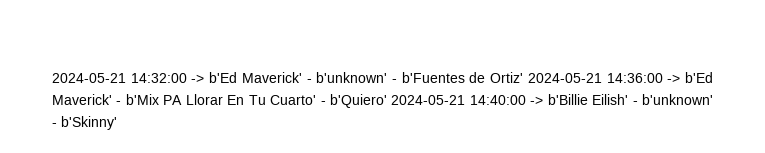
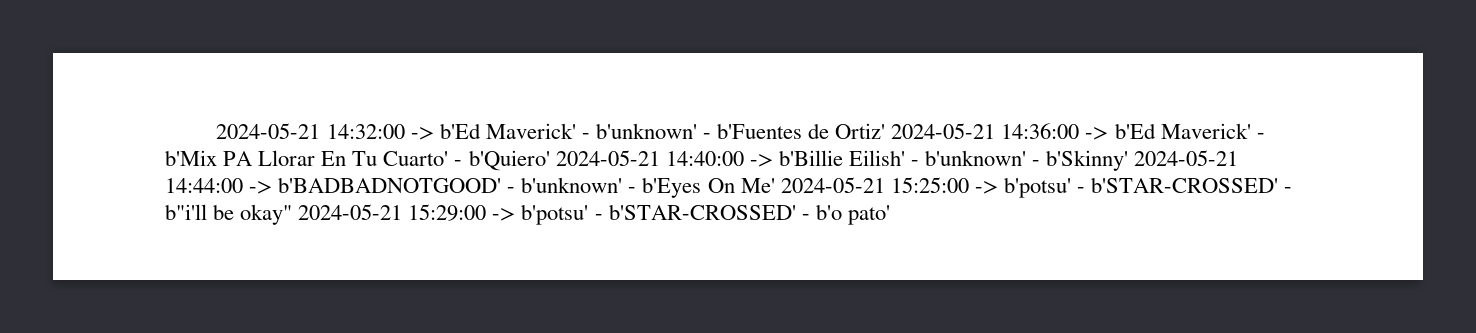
- 2024-05-21 14:32:00 -> b'Ed Maverick' - b'unknown' - b'Fuentes de Ortiz' 2024-05-21 14:36:00 -> b'Ed Maverick' - b'Mix PA Llorar En Tu Cuarto' - b'Quiero' 2024-05-21 14:40:00 -> b'Billie Eilish' - b'unknown' - b'Skinny'
+ 2024-05-21 14:32:00 -> b'Ed Maverick' - b'unknown' - b'Fuentes de Ortiz' 2024-05-21 14:36:00 -> b'Ed Maverick' - b'Mix PA Llorar En Tu Cuarto' - b'Quiero' 2024-05-21 14:40:00 -> b'Billie Eilish' - b'unknown' - b'Skinny' 2024-05-21 14:44:00 -> b'BADBADNOTGOOD' - b'unknown' - b'Eyes On Me' 2024-05-21 15:25:00 -> b'potsu' - b'STAR-CROSSED' - b"i'll be okay" 2024-05-21 15:29:00 -> b'potsu' - b'STAR-CROSSED' - b'o pato'

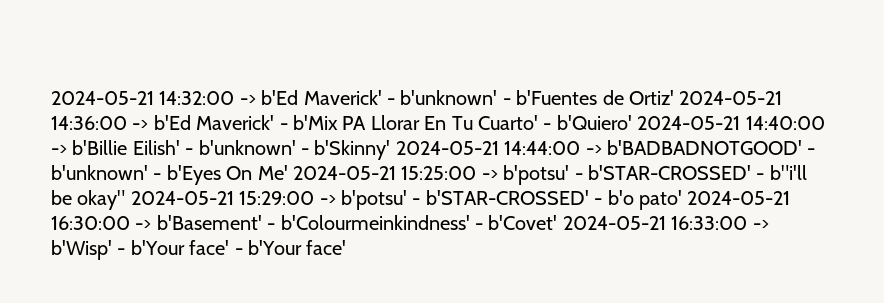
- 2024-05-21 14:32:00 -> b'Ed Maverick' - b'unknown' - b'Fuentes de Ortiz' 2024-05-21 14:36:00 -> b'Ed Maverick' - b'Mix PA Llorar En Tu Cuarto' - b'Quiero' 2024-05-21 14:40:00 -> b'Billie Eilish' - b'unknown' - b'Skinny' 2024-05-21 14:44:00 -> b'BADBADNOTGOOD' - b'unknown' - b'Eyes On Me' 2024-05-21 15:25:00 -> b'potsu' - b'STAR-CROSSED' - b"i'll be okay" 2024-05-21 15:29:00 -> b'potsu' - b'STAR-CROSSED' - b'o pato'
+ 2024-05-21 14:32:00 -> b'Ed Maverick' - b'unknown' - b'Fuentes de Ortiz' 2024-05-21 14:36:00 -> b'Ed Maverick' - b'Mix PA Llorar En Tu Cuarto' - b'Quiero' 2024-05-21 14:40:00 -> b'Billie Eilish' - b'unknown' - b'Skinny' 2024-05-21 14:44:00 -> b'BADBADNOTGOOD' - b'unknown' - b'Eyes On Me' 2024-05-21 15:25:00 -> b'potsu' - b'STAR-CROSSED' - b"i'll be okay" 2024-05-21 15:29:00 -> b'potsu' - b'STAR-CROSSED' - b'o pato' 2024-05-21 16:30:00 -> b'Basement' - b'Colourmeinkindness' - b'Covet' 2024-05-21 16:33:00 -> b'Wisp' - b'Your face' - b'Your face'

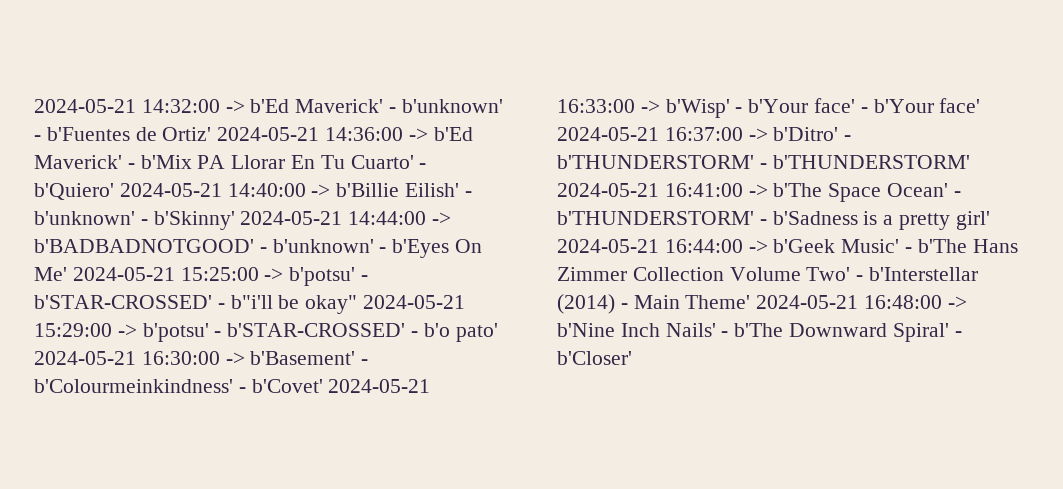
- 2024-05-21 14:32:00 -> b'Ed Maverick' - b'unknown' - b'Fuentes de Ortiz' 2024-05-21 14:36:00 -> b'Ed Maverick' - b'Mix PA Llorar En Tu Cuarto' - b'Quiero' 2024-05-21 14:40:00 -> b'Billie Eilish' - b'unknown' - b'Skinny' 2024-05-21 14:44:00 -> b'BADBADNOTGOOD' - b'unknown' - b'Eyes On Me' 2024-05-21 15:25:00 -> b'potsu' - b'STAR-CROSSED' - b"i'll be okay" 2024-05-21 15:29:00 -> b'potsu' - b'STAR-CROSSED' - b'o pato' 2024-05-21 16:30:00 -> b'Basement' - b'Colourmeinkindness' - b'Covet' 2024-05-21 16:33:00 -> b'Wisp' - b'Your face' - b'Your face'
+ 2024-05-21 14:32:00 -> b'Ed Maverick' - b'unknown' - b'Fuentes de Ortiz' 2024-05-21 14:36:00 -> b'Ed Maverick' - b'Mix PA Llorar En Tu Cuarto' - b'Quiero' 2024-05-21 14:40:00 -> b'Billie Eilish' - b'unknown' - b'Skinny' 2024-05-21 14:44:00 -> b'BADBADNOTGOOD' - b'unknown' - b'Eyes On Me' 2024-05-21 15:25:00 -> b'potsu' - b'STAR-CROSSED' - b"i'll be okay" 2024-05-21 15:29:00 -> b'potsu' - b'STAR-CROSSED' - b'o pato' 2024-05-21 16:30:00 -> b'Basement' - b'Colourmeinkindness' - b'Covet' 2024-05-21 16:33:00 -> b'Wisp' - b'Your face' - b'Your face' 2024-05-21 16:37:00 -> b'Ditro' - b'THUNDERSTORM' - b'THUNDERSTORM' 2024-05-21 16:41:00 -> b'The Space Ocean' - b'THUNDERSTORM' - b'Sadness is a pretty girl' 2024-05-21 16:44:00 -> b'Geek Music' - b'The Hans Zimmer Collection Volume Two' - b'Interstellar (2014) - Main Theme' 2024-05-21 16:48:00 -> b'Nine Inch Nails' - b'The Downward Spiral' - b'Closer'

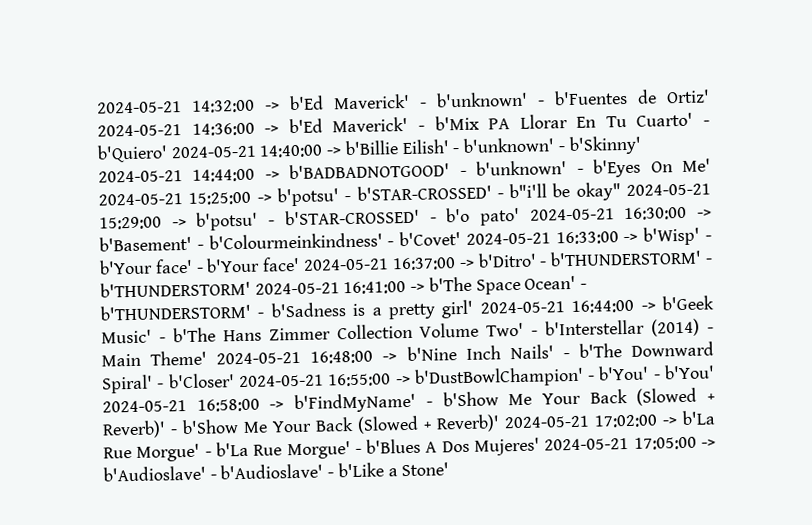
- 2024-05-21 14:32:00 -> b'Ed Maverick' - b'unknown' - b'Fuentes de Ortiz' 2024-05-21 14:36:00 -> b'Ed Maverick' - b'Mix PA Llorar En Tu Cuarto' - b'Quiero' 2024-05-21 14:40:00 -> b'Billie Eilish' - b'unknown' - b'Skinny' 2024-05-21 14:44:00 -> b'BADBADNOTGOOD' - b'unknown' - b'Eyes On Me' 2024-05-21 15:25:00 -> b'potsu' - b'STAR-CROSSED' - b"i'll be okay" 2024-05-21 15:29:00 -> b'potsu' - b'STAR-CROSSED' - b'o pato' 2024-05-21 16:30:00 -> b'Basement' - b'Colourmeinkindness' - b'Covet' 2024-05-21 16:33:00 -> b'Wisp' - b'Your face' - b'Your face' 2024-05-21 16:37:00 -> b'Ditro' - b'THUNDERSTORM' - b'THUNDERSTORM' 2024-05-21 16:41:00 -> b'The Space Ocean' - b'THUNDERSTORM' - b'Sadness is a pretty girl' 2024-05-21 16:44:00 -> b'Geek Music' - b'The Hans Zimmer Collection Volume Two' - b'Interstellar (2014) - Main Theme' 2024-05-21 16:48:00 -> b'Nine Inch Nails' - b'The Downward Spiral' - b'Closer'
+ 2024-05-21 14:32:00 -> b'Ed Maverick' - b'unknown' - b'Fuentes de Ortiz' 2024-05-21 14:36:00 -> b'Ed Maverick' - b'Mix PA Llorar En Tu Cuarto' - b'Quiero' 2024-05-21 14:40:00 -> b'Billie Eilish' - b'unknown' - b'Skinny' 2024-05-21 14:44:00 -> b'BADBADNOTGOOD' - b'unknown' - b'Eyes On Me' 2024-05-21 15:25:00 -> b'potsu' - b'STAR-CROSSED' - b"i'll be okay" 2024-05-21 15:29:00 -> b'potsu' - b'STAR-CROSSED' - b'o pato' 2024-05-21 16:30:00 -> b'Basement' - b'Colourmeinkindness' - b'Covet' 2024-05-21 16:33:00 -> b'Wisp' - b'Your face' - b'Your face' 2024-05-21 16:37:00 -> b'Ditro' - b'THUNDERSTORM' - b'THUNDERSTORM' 2024-05-21 16:41:00 -> b'The Space Ocean' - b'THUNDERSTORM' - b'Sadness is a pretty girl' 2024-05-21 16:44:00 -> b'Geek Music' - b'The Hans Zimmer Collection Volume Two' - b'Interstellar (2014) - Main Theme' 2024-05-21 16:48:00 -> b'Nine Inch Nails' - b'The Downward Spiral' - b'Closer' 2024-05-21 16:55:00 -> b'DustBowlChampion' - b'You' - b'You' 2024-05-21 16:58:00 -> b'FindMyName' - b'Show Me Your Back (Slowed + Reverb)' - b'Show Me Your Back (Slowed + Reverb)' 2024-05-21 17:02:00 -> b'La Rue Morgue' - b'La Rue Morgue' - b'Blues A Dos Mujeres' 2024-05-21 17:05:00 -> b'Audioslave' - b'Audioslave' - b'Like a Stone'

